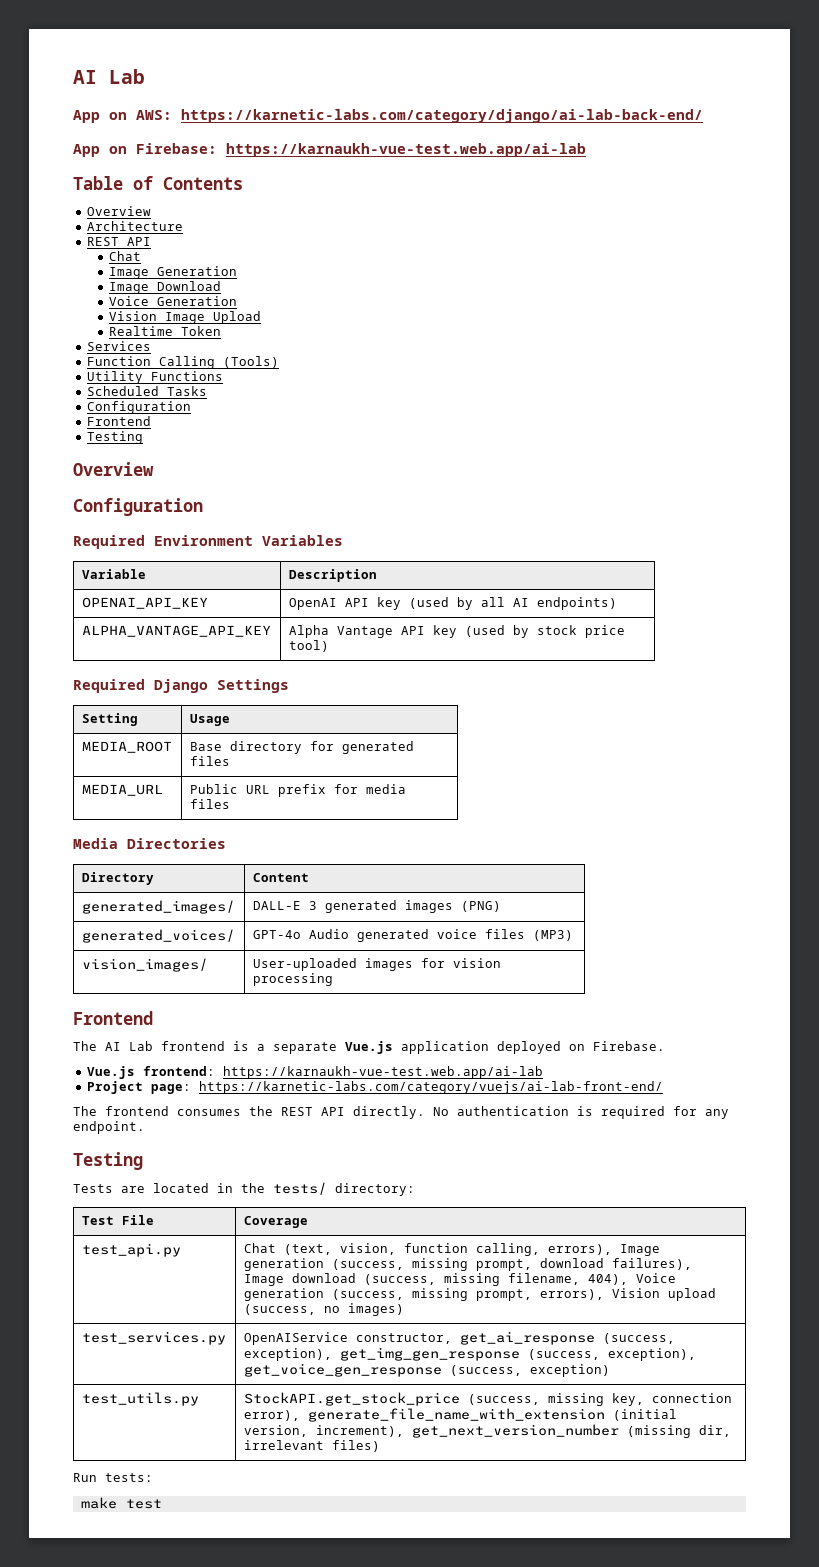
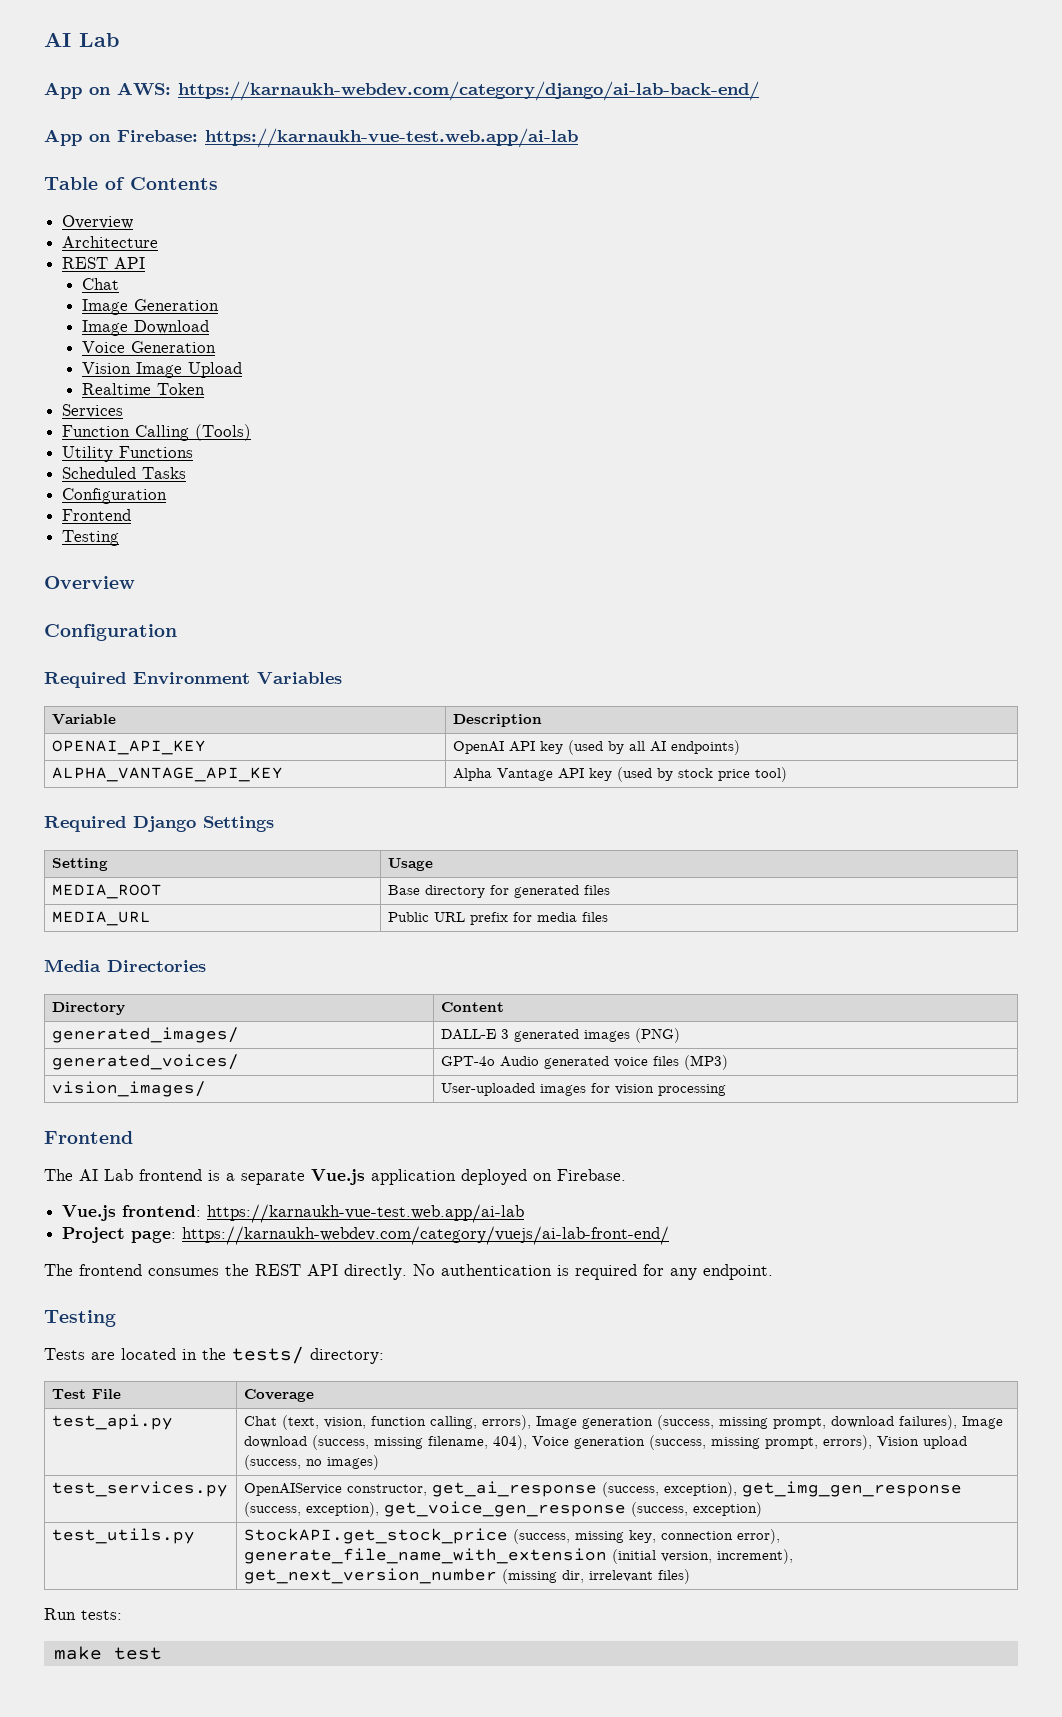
- App on AWS: https://karnetic-labs.com/category/django/ai-lab-back-end/
+ App on AWS: https://karnaukh-webdev.com/category/django/ai-lab-back-end/
- Project page: https://karnetic-labs.com/category/vuejs/ai-lab-front-end/
+ Project page: https://karnaukh-webdev.com/category/vuejs/ai-lab-front-end/

